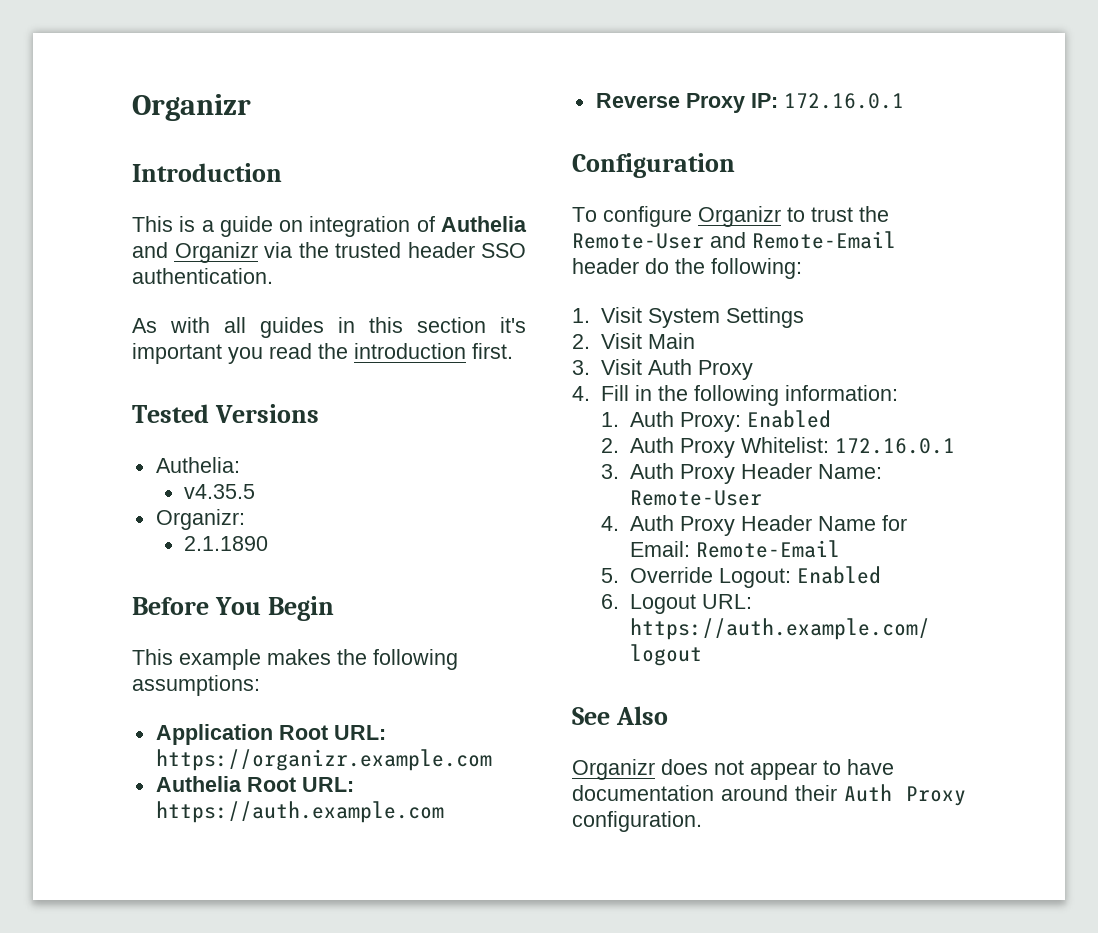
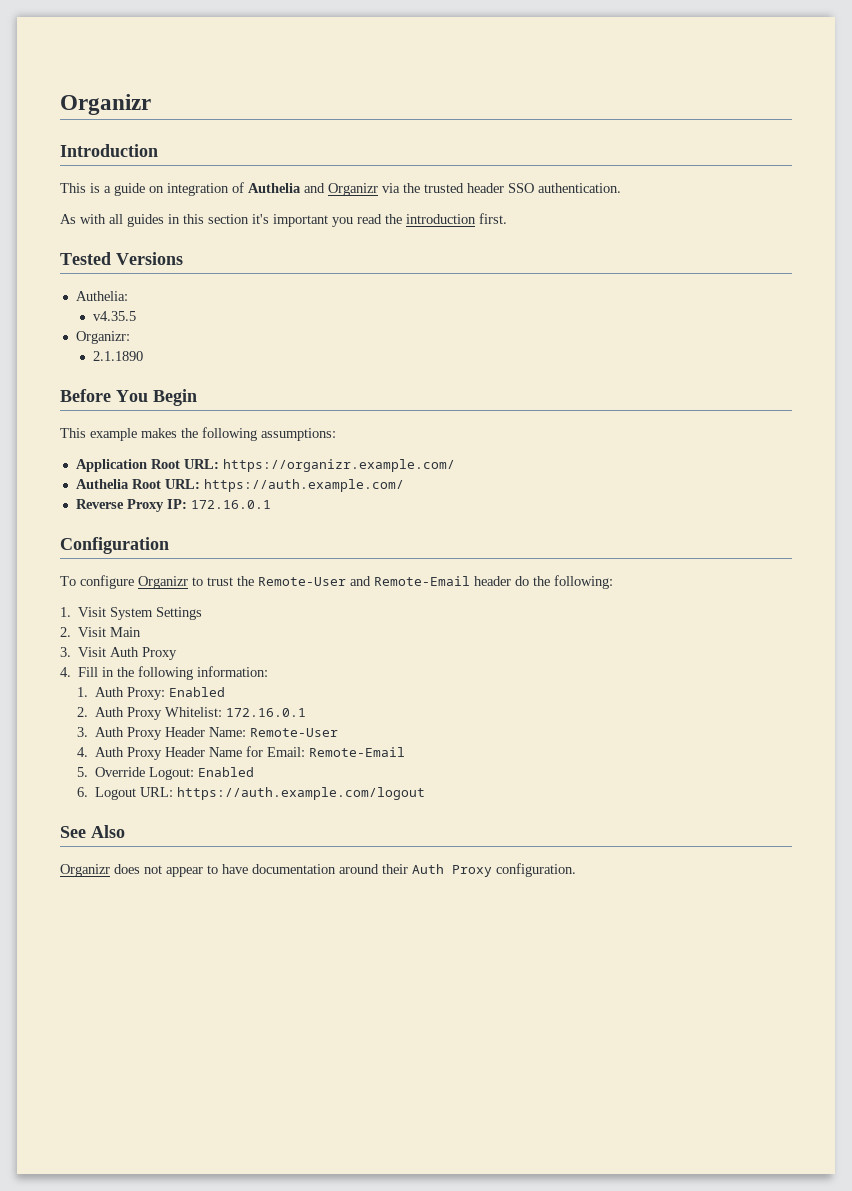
- Application Root URL: https://organizr.example.com
+ Application Root URL: https://organizr.example.com/
- Authelia Root URL: https://auth.example.com
+ Authelia Root URL: https://auth.example.com/

